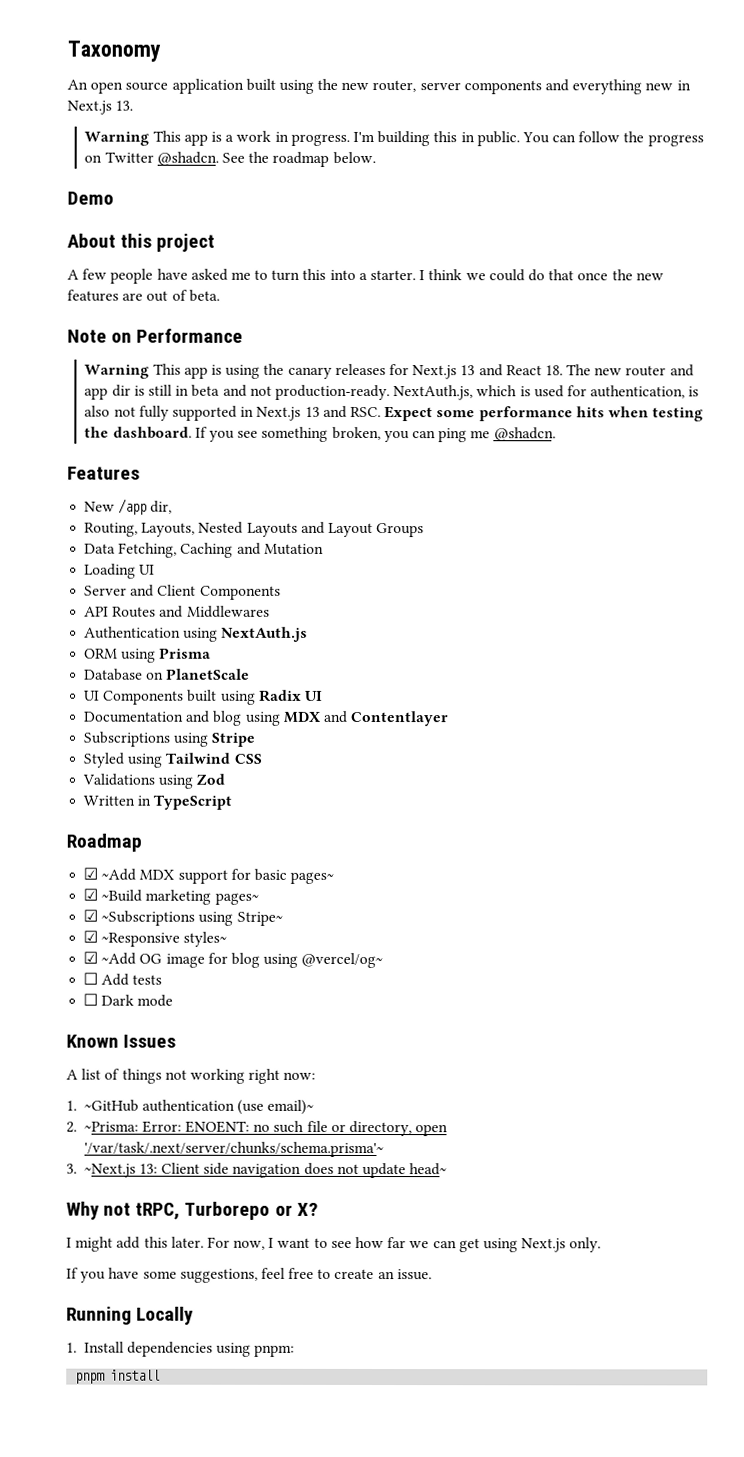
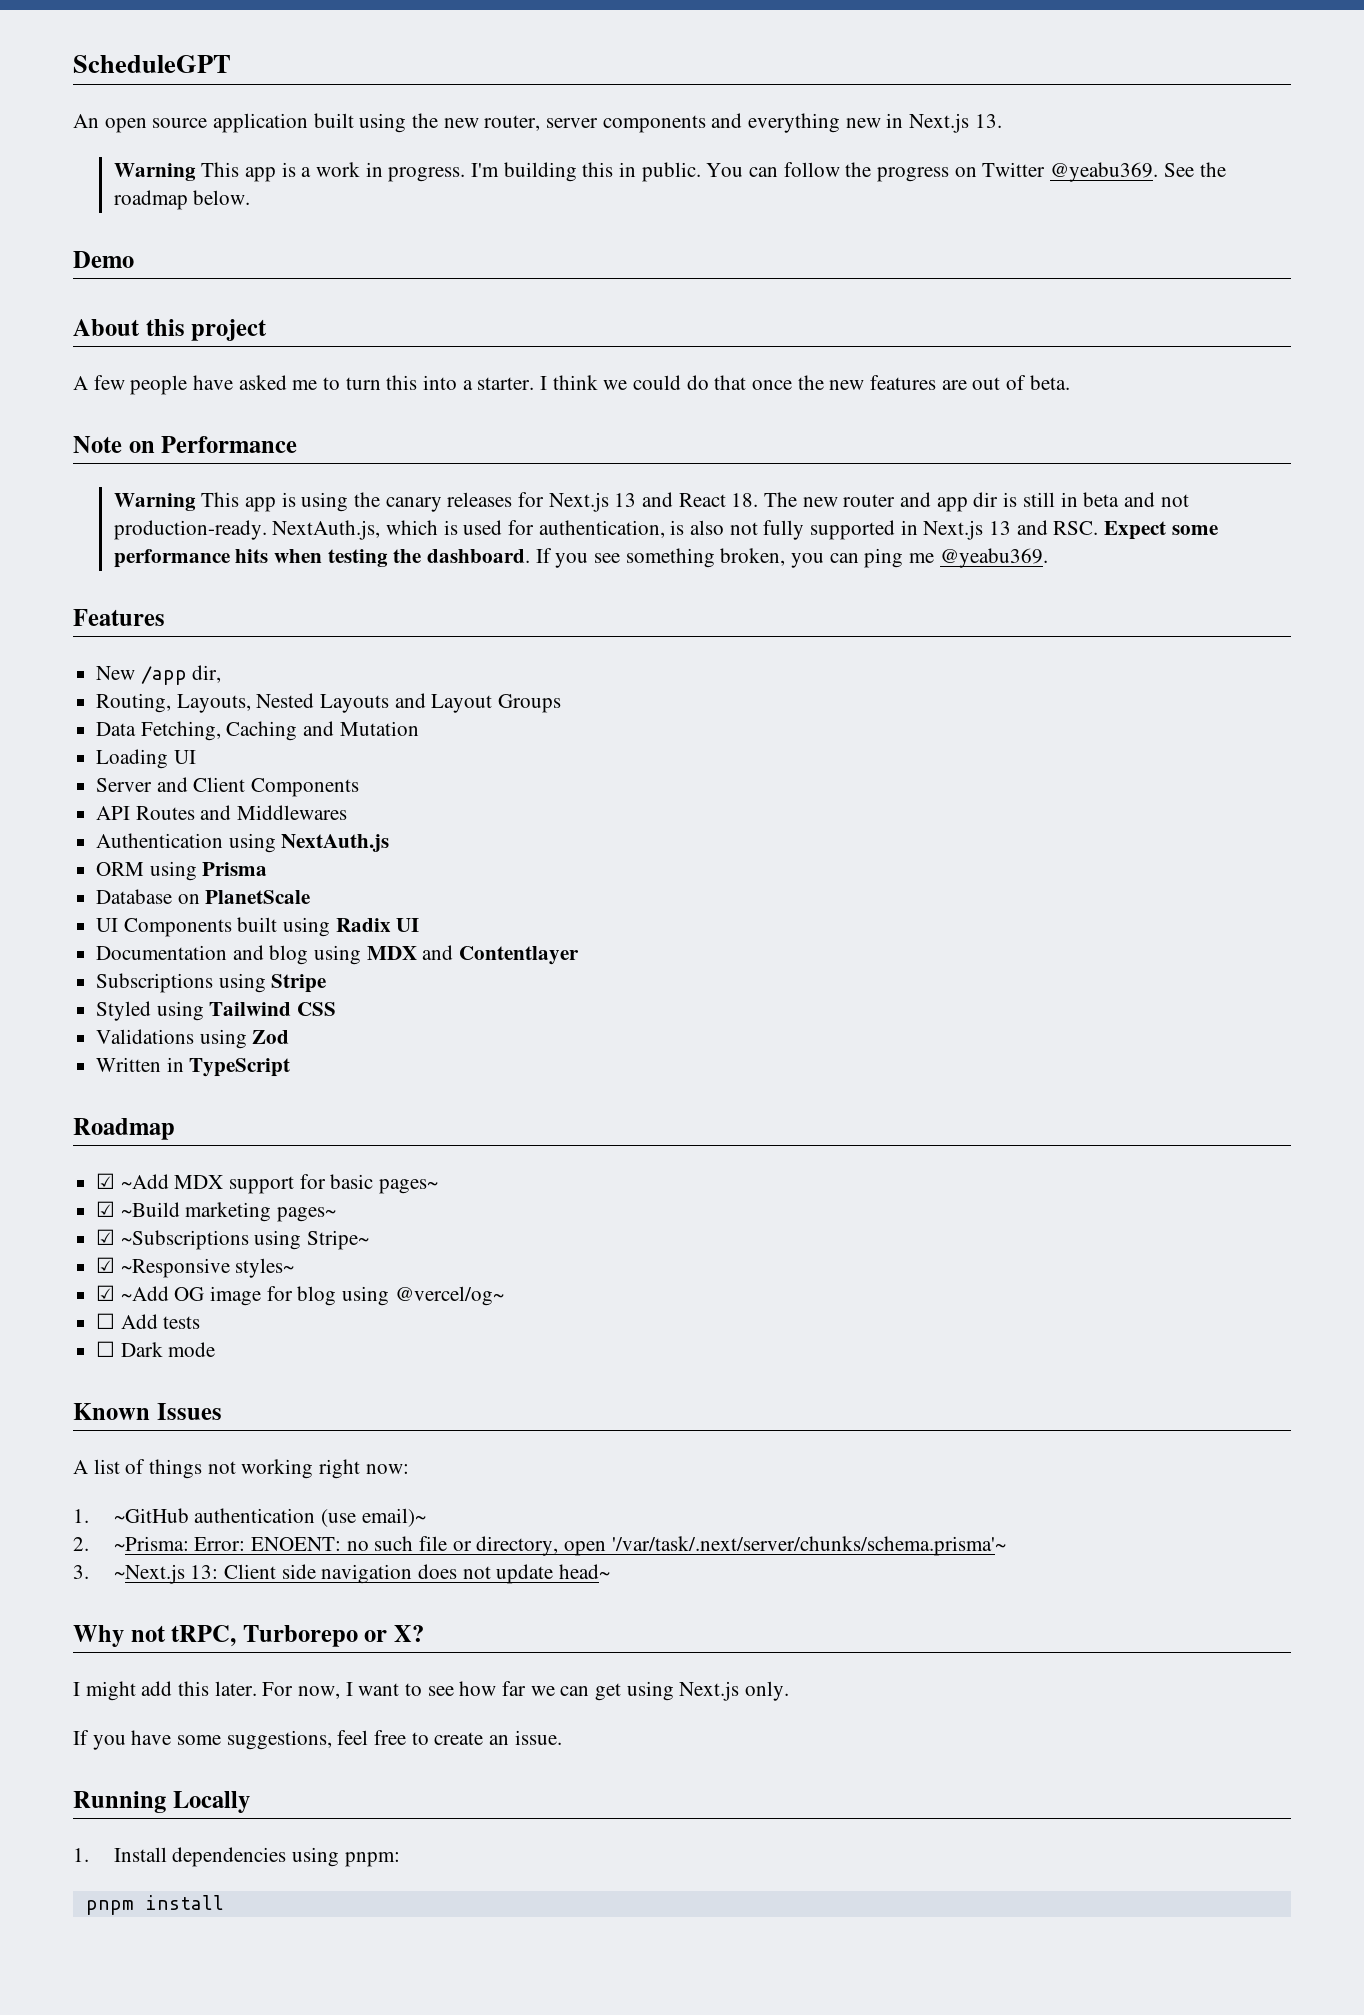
- Taxonomy
+ ScheduleGPT
- You can follow the progress on Twitter @shadcn.
+ You can follow the progress on Twitter @yeabu369.
- If you see something broken, you can ping me @shadcn.
+ If you see something broken, you can ping me @yeabu369.

